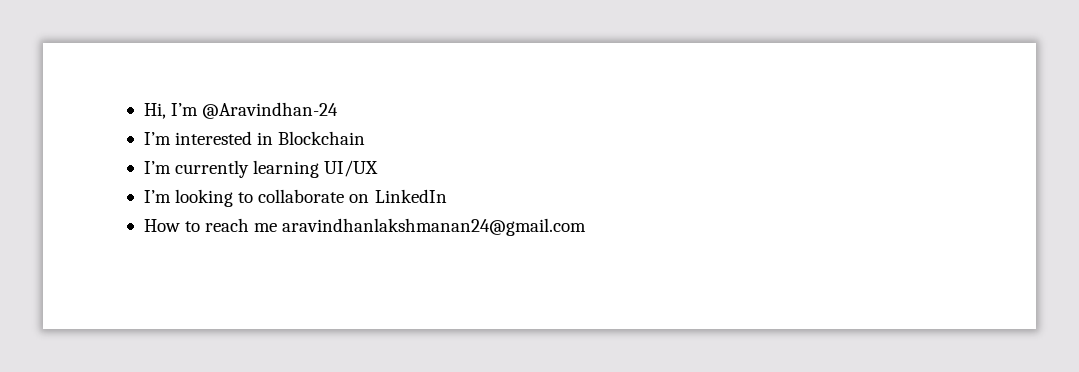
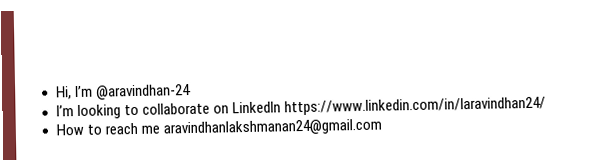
- Hi, I’m @Aravindhan-24
- I’m interested in Blockchain
- I’m currently learning UI/UX
+ Hi, I’m @aravindhan-24
- I’m looking to collaborate on LinkedIn
+ I’m looking to collaborate on LinkedIn https://www.linkedin.com/in/laravindhan24/

